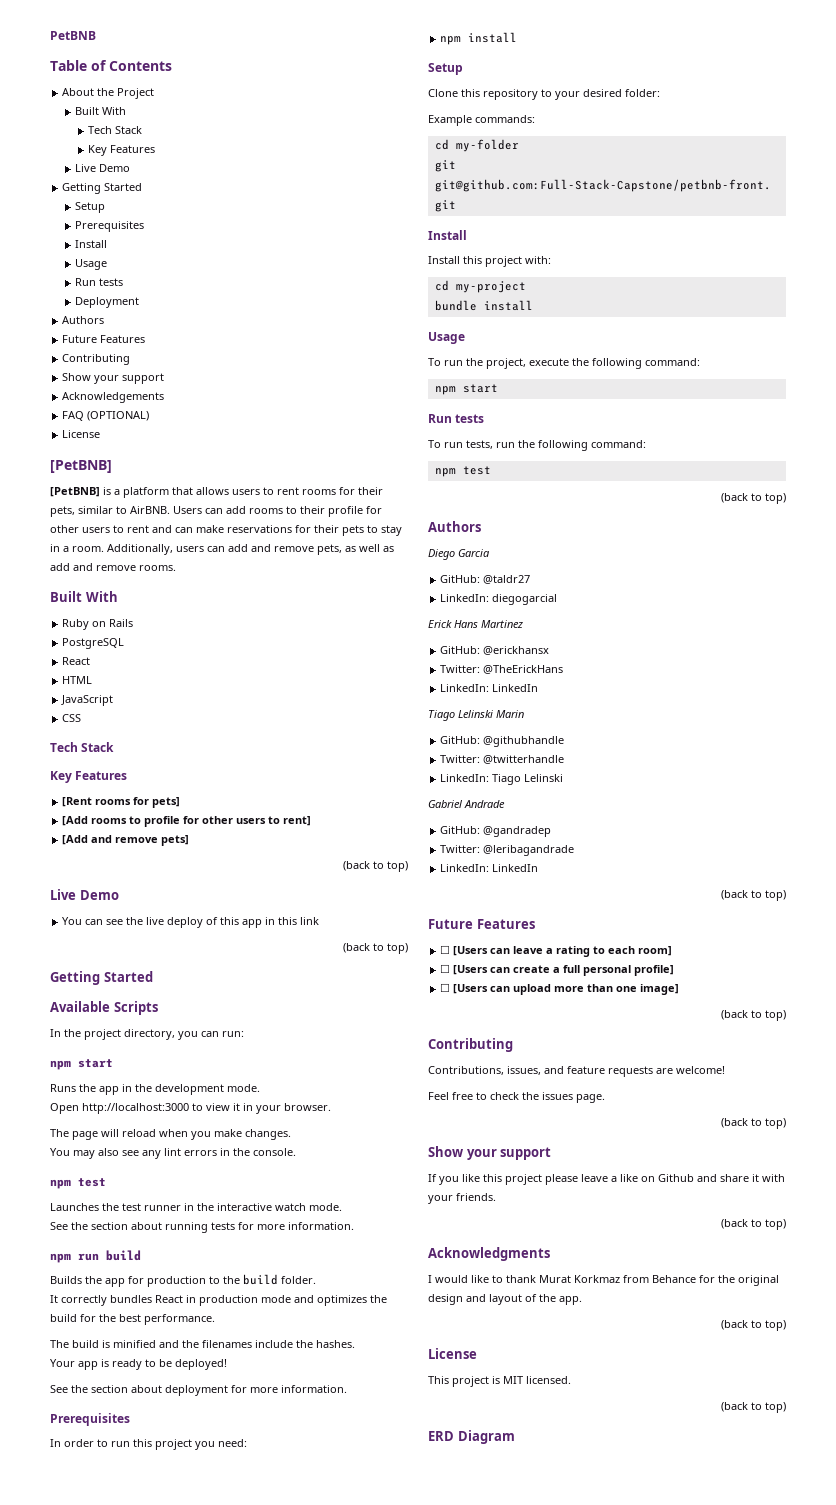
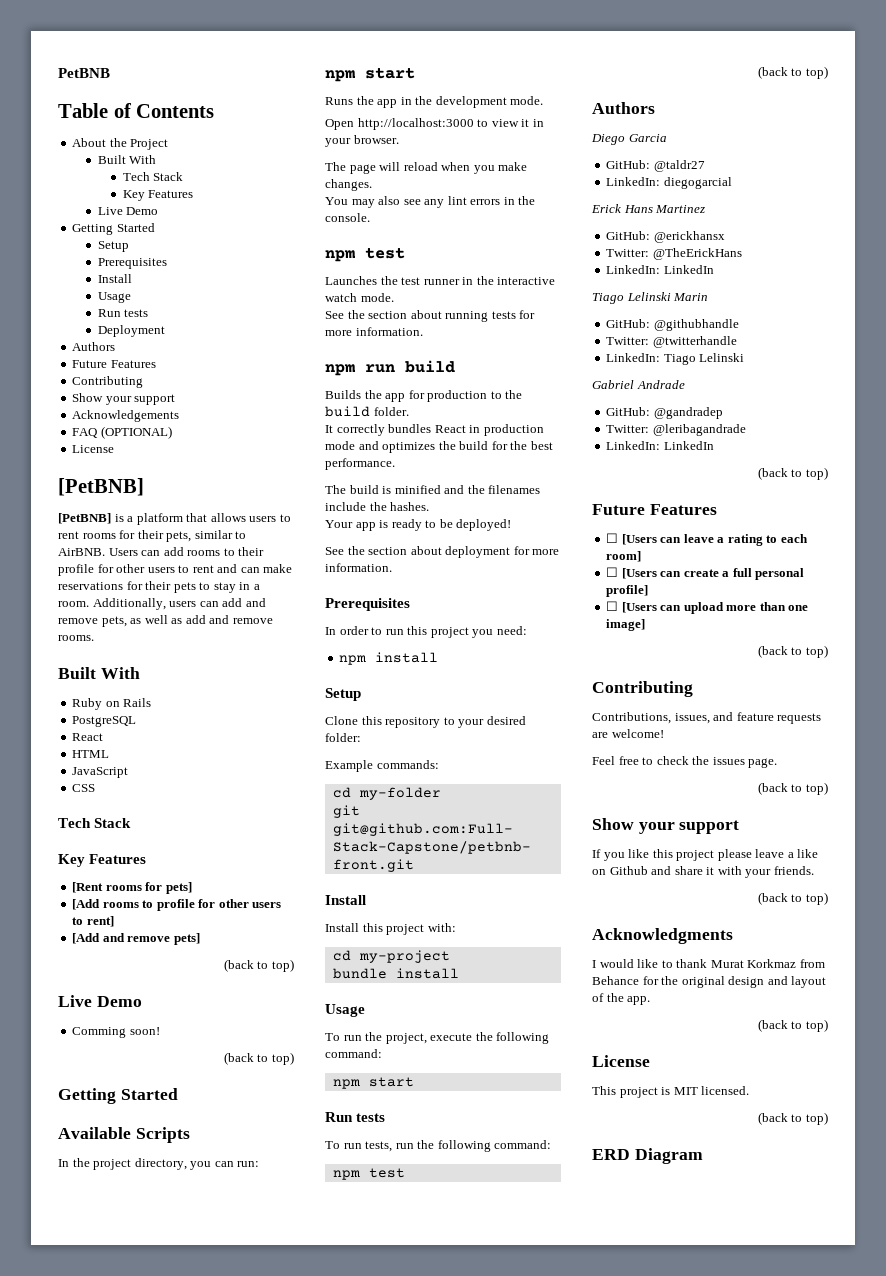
- You can see the live deploy of this app in this link
+ Comming soon!

